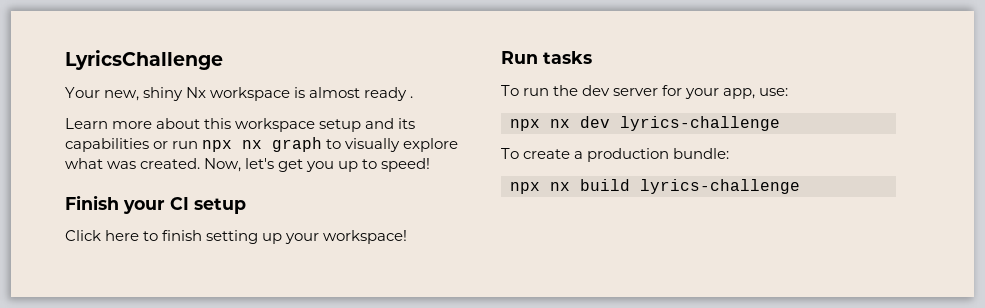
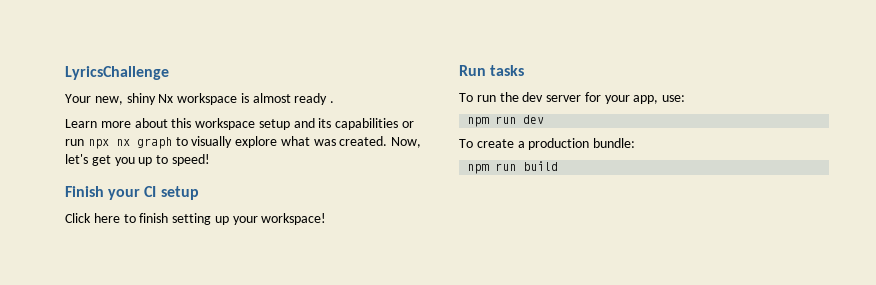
- npx nx dev lyrics-challenge
+ npm run dev
- npx nx build lyrics-challenge
+ npm run build

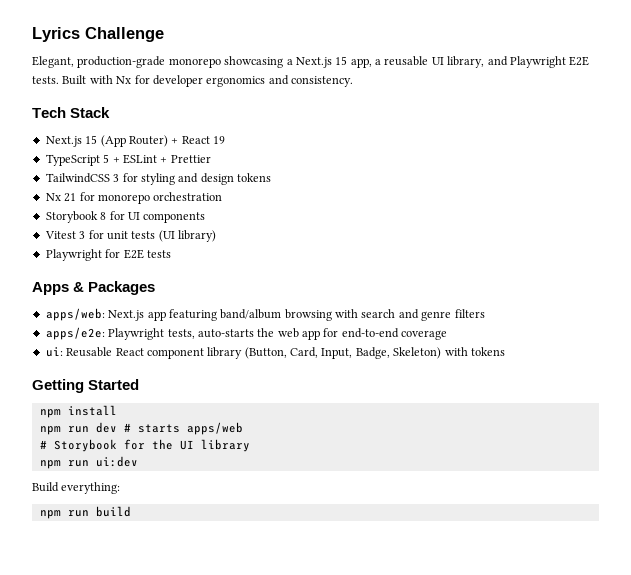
- LyricsChallenge
- Your new, shiny Nx workspace is almost ready .
- Learn more about this workspace setup and its capabilities or run npx nx graph to visually explore what was created. Now, let's get you up to speed!
- Finish your CI setup
- Click here to finish setting up your workspace!
- Run tasks
- To run the dev server for your app, use:
- npm run dev
- To create a production bundle:
+ Lyrics Challenge
+ Elegant, production-grade monorepo showcasing a Next.js 15 app, a reusable UI library, and Playwright E2E tests. Built with Nx for developer ergonomics and consistency.
+ Tech Stack
+ Next.js 15 (App Router) + React 19
+ TypeScript 5 + ESLint + Prettier
+ TailwindCSS 3 for styling and design tokens
+ Nx 21 for monorepo orchestration
+ Storybook 8 for UI components
+ Vitest 3 for unit tests (UI library)
+ Playwright for E2E tests
+ Apps & Packages
+ apps/web: Next.js app featuring band/album browsing with search and genre filters
+ apps/e2e: Playwright tests, auto-starts the web app for end-to-end coverage
+ ui: Reusable React component library (Button, Card, Input, Badge, Skeleton) with tokens
+ Getting Started
+ npm install
+ npm run dev # starts apps/web
+ # Storybook for the UI library
+ npm run ui:dev
+ Build everything:

